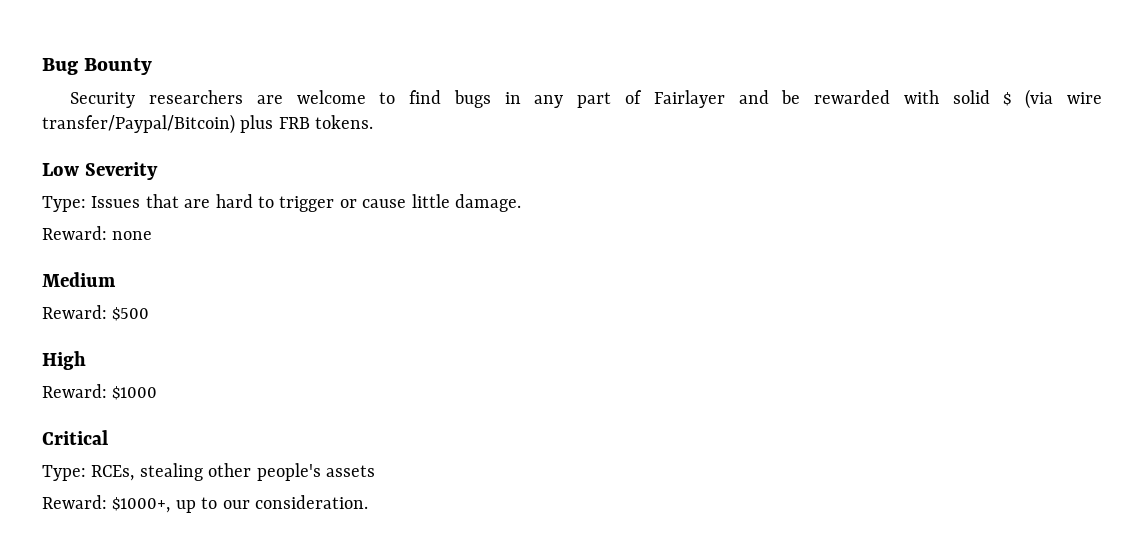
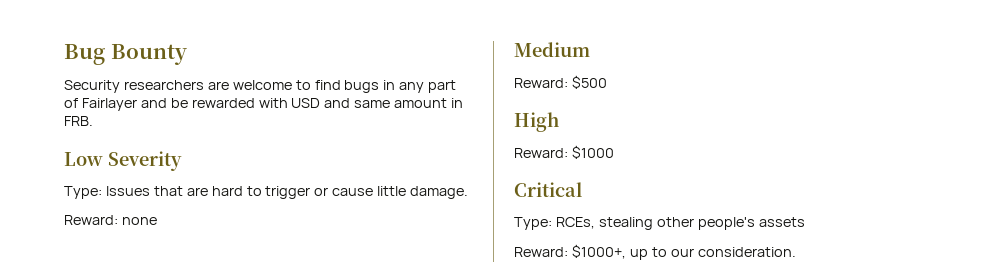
- Security researchers are welcome to find bugs in any part of Fairlayer and be rewarded with solid $ (via wire transfer/Paypal/Bitcoin) plus FRB tokens.
+ Security researchers are welcome to find bugs in any part of Fairlayer and be rewarded with USD and same amount in FRB.

